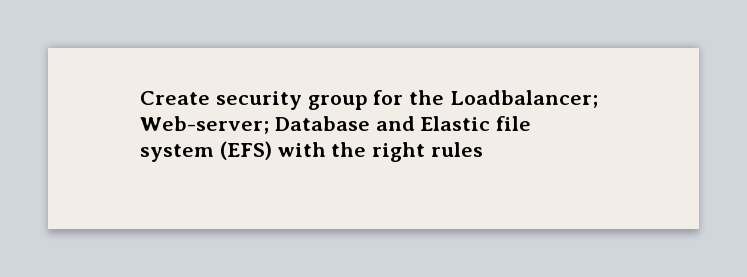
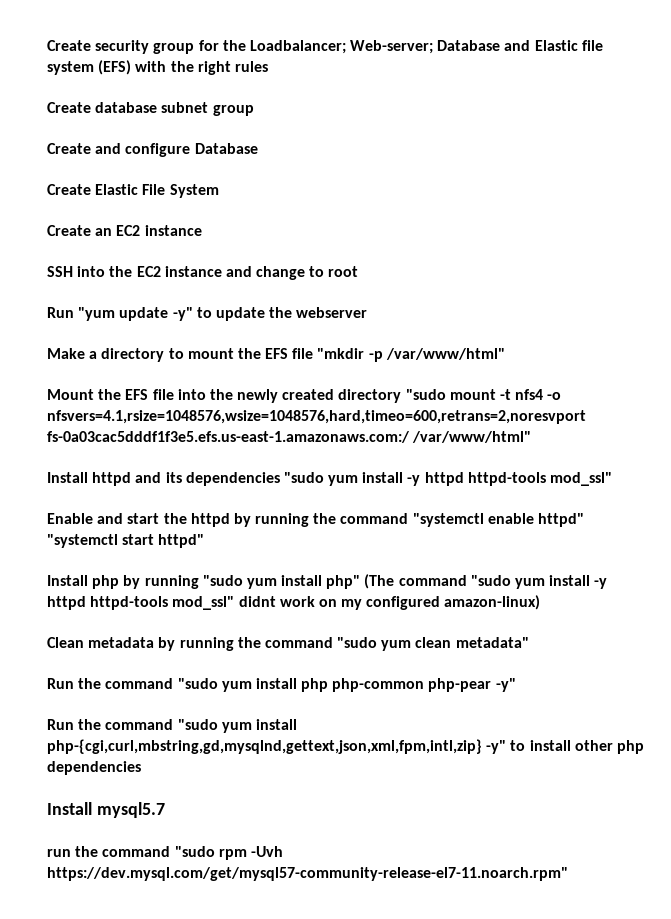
+ Create database subnet group
+ Create and configure Database
+ Create Elastic File System
+ Create an EC2 instance
+ SSH into the EC2 instance and change to root
+ Run "yum update -y" to update the webserver
+ Make a directory to mount the EFS file "mkdir -p /var/www/html"
+ Mount the EFS file into the newly created directory "sudo mount -t nfs4 -o nfsvers=4.1,rsize=1048576,wsize=1048576,hard,timeo=600,retrans=2,noresvport fs-0a03cac5dddf1f3e5.efs.us-east-1.amazonaws.com:/ /var/www/html"
+ Install httpd and its dependencies "sudo yum install -y httpd httpd-tools mod_ssl"
+ Enable and start the httpd by running the command "systemctl enable httpd" "systemctl start httpd"
+ Install php by running "sudo yum install php" (The command "sudo yum install -y httpd httpd-tools mod_ssl" didnt work on my configured amazon-linux)
+ Clean metadata by running the command "sudo yum clean metadata"
+ Run the command "sudo yum install php php-common php-pear -y"
+ Run the command "sudo yum install php-{cgi,curl,mbstring,gd,mysqlnd,gettext,json,xml,fpm,intl,zip} -y" to install other php dependencies
+ Install mysql5.7
+ run the command "sudo rpm -Uvh https://dev.mysql.com/get/mysql57-community-release-el7-11.noarch.rpm"

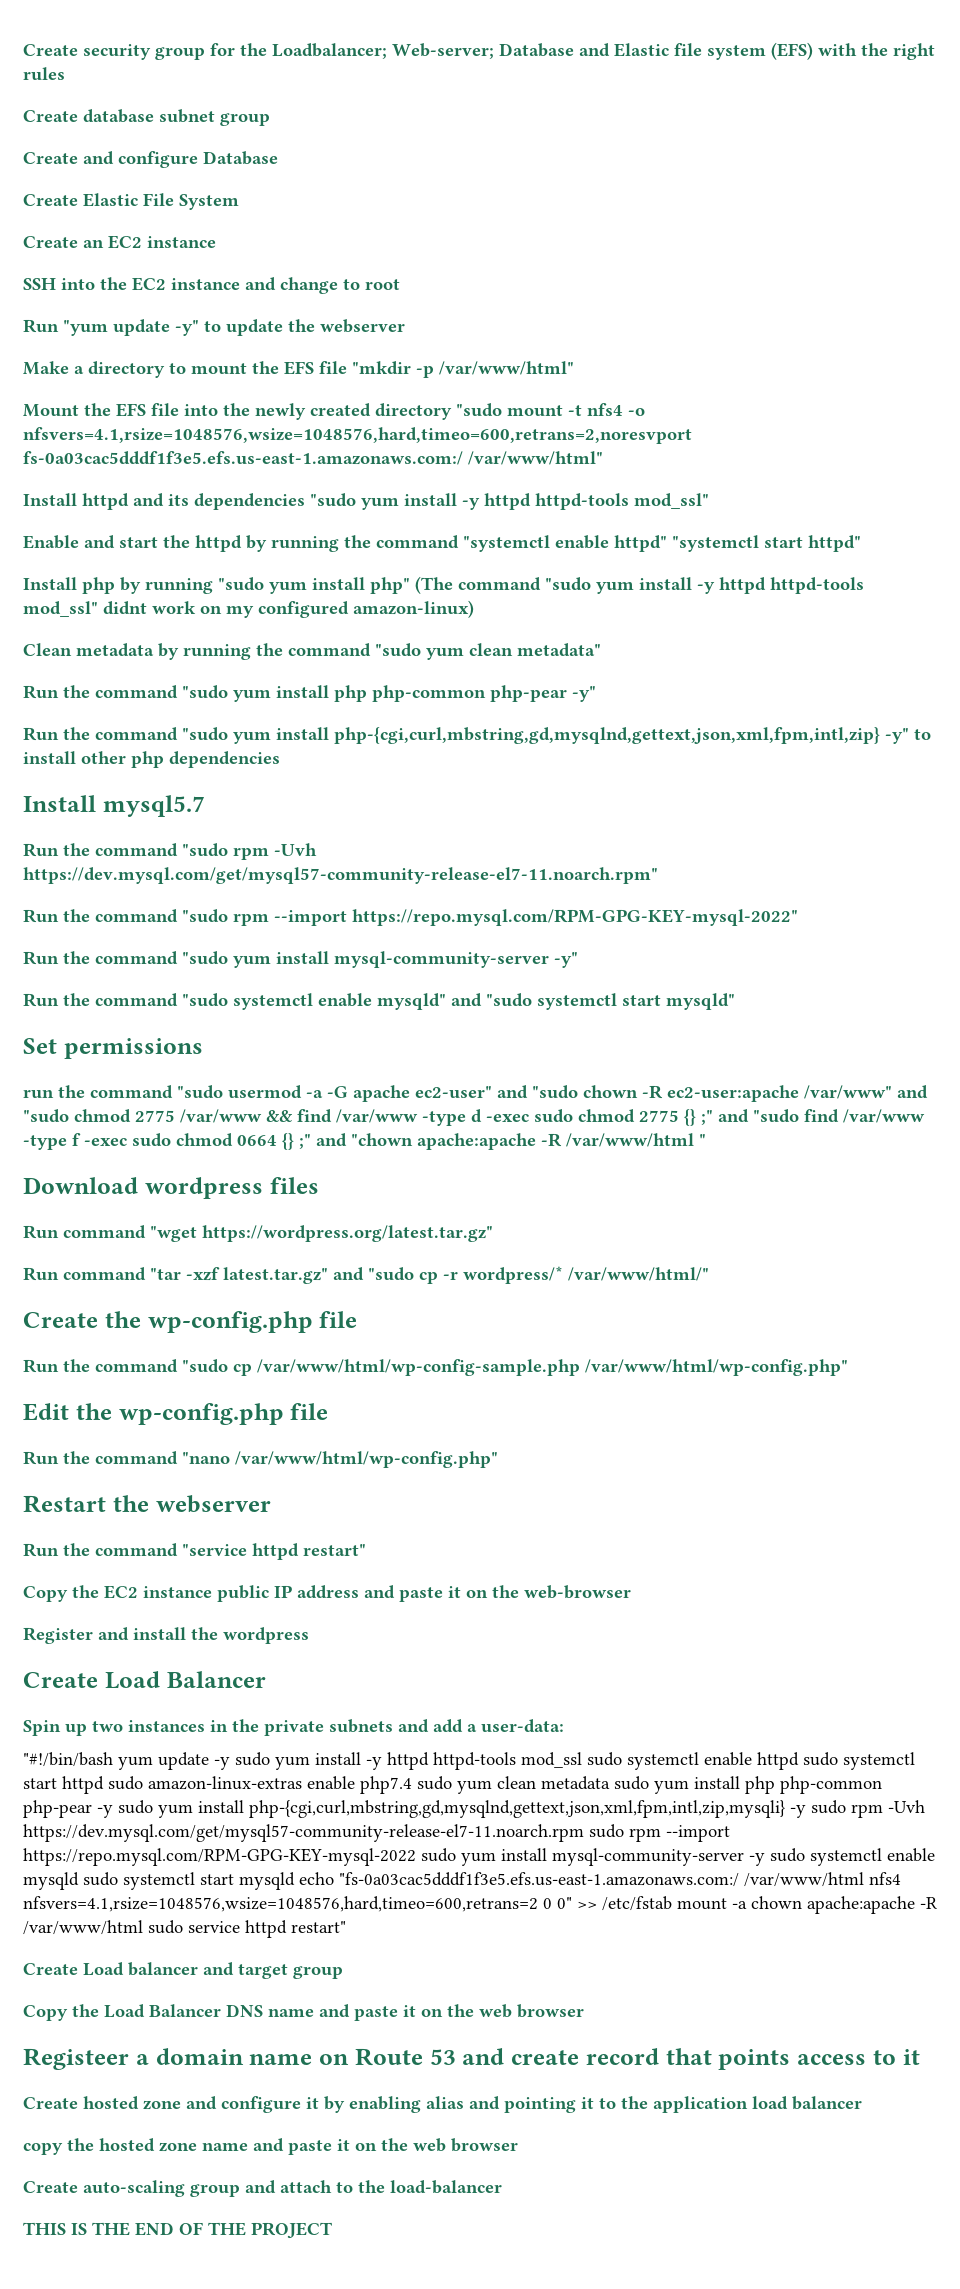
- run the command "sudo rpm -Uvh https://dev.mysql.com/get/mysql57-community-release-el7-11.noarch.rpm"
+ Run the command "sudo rpm -Uvh https://dev.mysql.com/get/mysql57-community-release-el7-11.noarch.rpm"
+ Run the command "sudo rpm --import https://repo.mysql.com/RPM-GPG-KEY-mysql-2022"
+ Run the command "sudo yum install mysql-community-server -y"
+ Run the command "sudo systemctl enable mysqld" and "sudo systemctl start mysqld"
+ Set permissions
+ run the command "sudo usermod -a -G apache ec2-user" and "sudo chown -R ec2-user:apache /var/www" and "sudo chmod 2775 /var/www && find /var/www -type d -exec sudo chmod 2775 {} ;" and "sudo find /var/www -type f -exec sudo chmod 0664 {} ;" and "chown apache:apache -R /var/www/html "
+ Download wordpress files
+ Run command "wget https://wordpress.org/latest.tar.gz"
+ Run command "tar -xzf latest.tar.gz" and "sudo cp -r wordpress/* /var/www/html/"
+ Create the wp-config.php file
+ Run the command "sudo cp /var/www/html/wp-config-sample.php /var/www/html/wp-config.php"
+ Edit the wp-config.php file
+ Run the command "nano /var/www/html/wp-config.php"
+ Restart the webserver
+ Run the command "service httpd restart"
+ Copy the EC2 instance public IP address and paste it on the web-browser
+ Register and install the wordpress
+ Create Load Balancer
+ Spin up two instances in the private subnets and add a user-data:
+ "#!/bin/bash yum update -y sudo yum install -y httpd httpd-tools mod_ssl sudo systemctl enable httpd sudo systemctl start httpd sudo amazon-linux-extras enable php7.4 sudo yum clean metadata sudo yum install php php-common php-pear -y sudo yum install php-{cgi,curl,mbstring,gd,mysqlnd,gettext,json,xml,fpm,intl,zip,mysqli} -y sudo rpm -Uvh https://dev.mysql.com/get/mysql57-community-release-el7-11.noarch.rpm sudo rpm --import https://repo.mysql.com/RPM-GPG-KEY-mysql-2022 sudo yum install mysql-community-server -y sudo systemctl enable mysqld sudo systemctl start mysqld echo "fs-0a03cac5dddf1f3e5.efs.us-east-1.amazonaws.com:/ /var/www/html nfs4 nfsvers=4.1,rsize=1048576,wsize=1048576,hard,timeo=600,retrans=2 0 0" >> /etc/fstab mount -a chown apache:apache -R /var/www/html sudo service httpd restart"
+ Create Load balancer and target group
+ Copy the Load Balancer DNS name and paste it on the web browser
+ Registeer a domain name on Route 53 and create record that points access to it
+ Create hosted zone and configure it by enabling alias and pointing it to the application load balancer
+ copy the hosted zone name and paste it on the web browser
+ Create auto-scaling group and attach to the load-balancer
+ THIS IS THE END OF THE PROJECT

